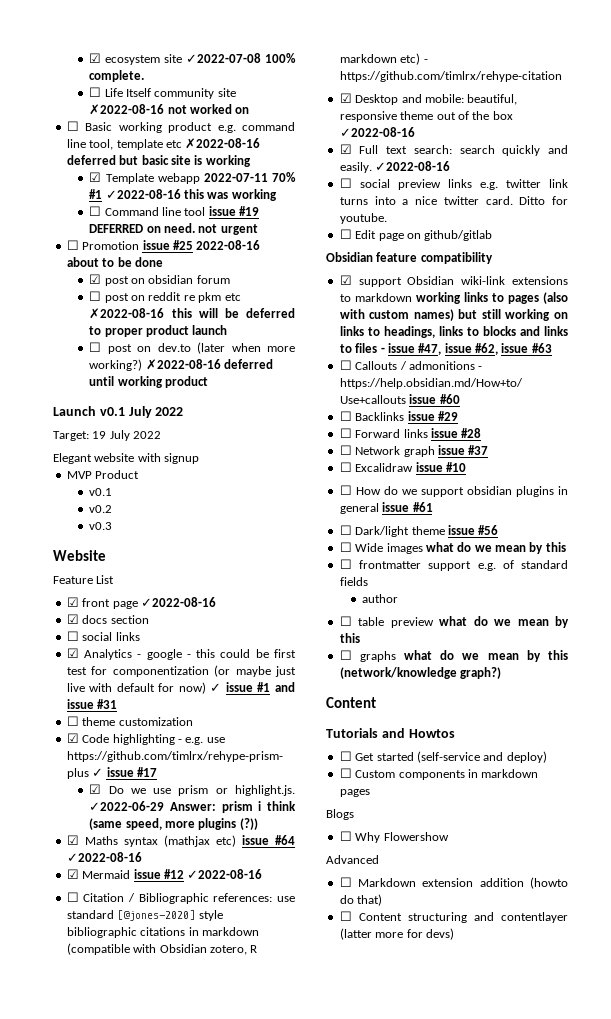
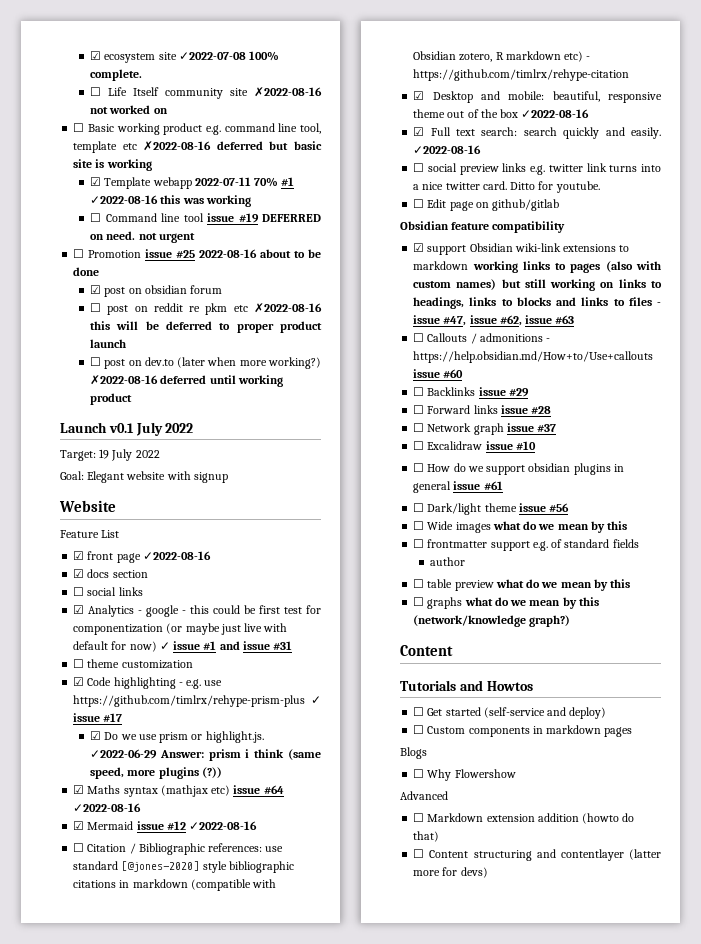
- Elegant website with signup
+ Goal: Elegant website with signup
- MVP Product
- v0.1
- v0.2
- v0.3

